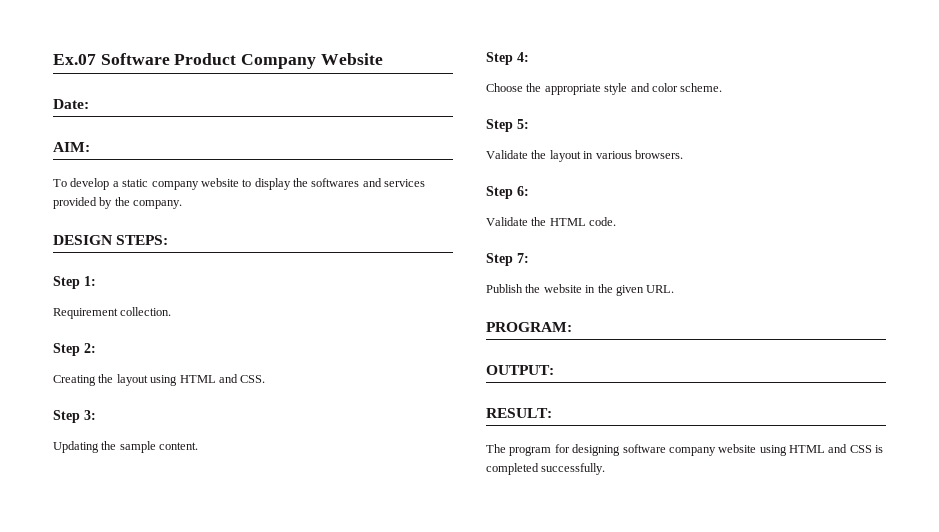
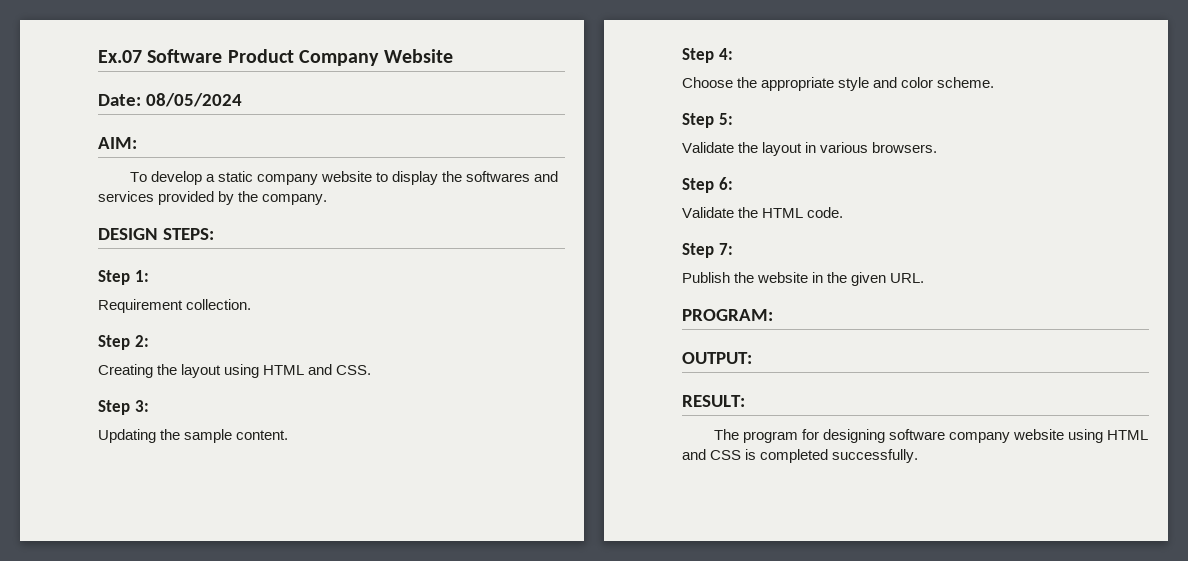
- Date:
+ Date: 08/05/2024

